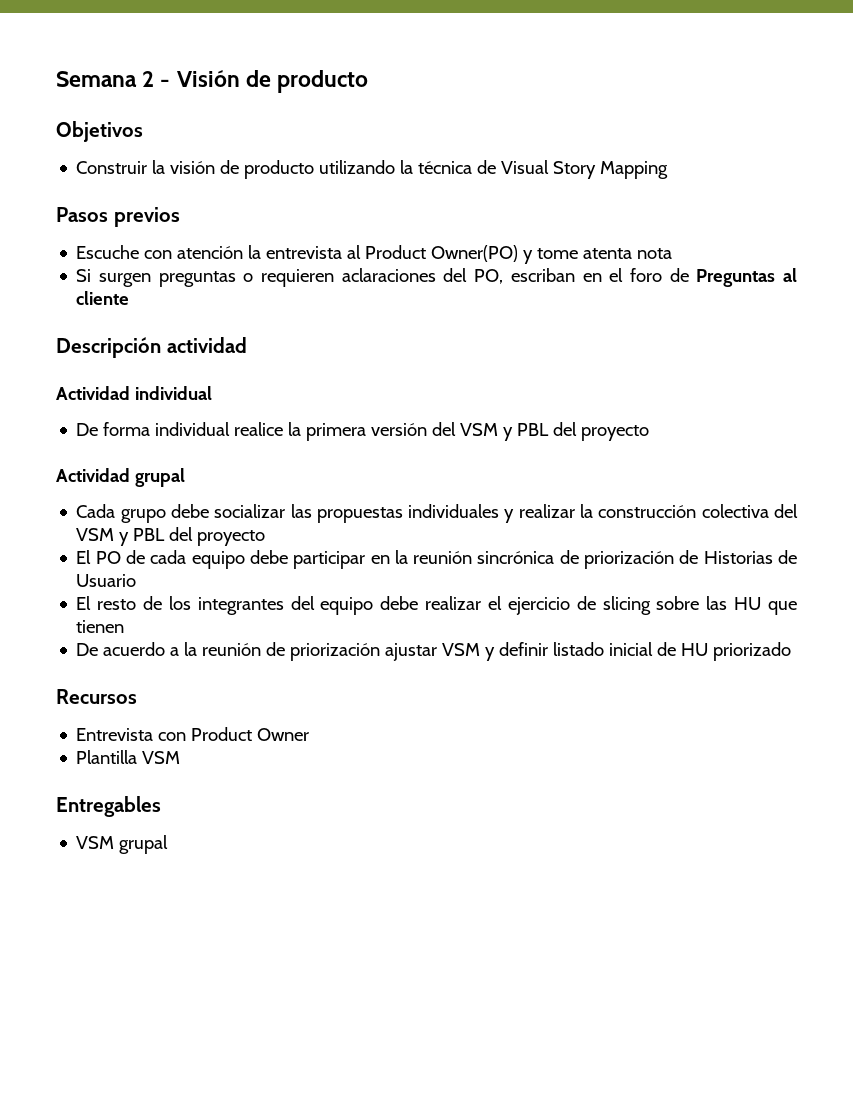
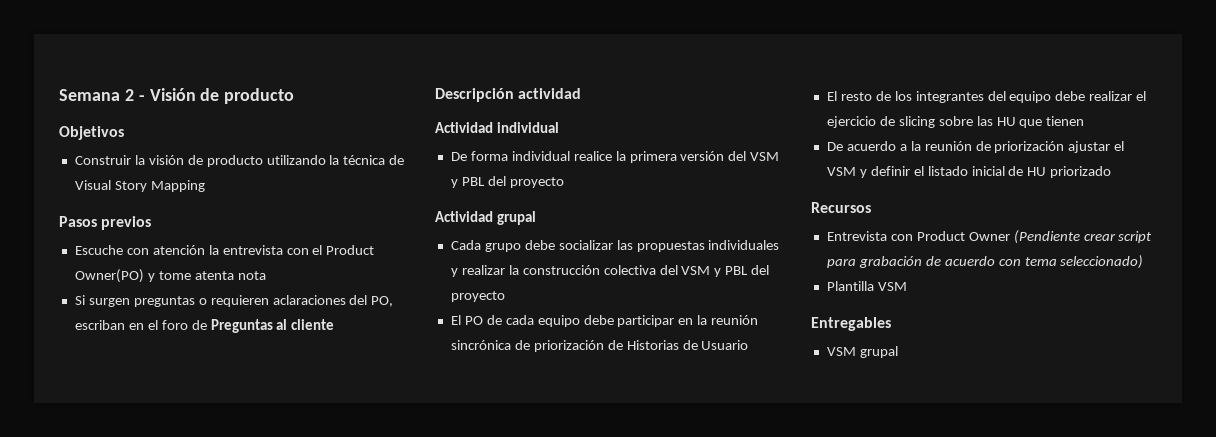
- Escuche con atención la entrevista al Product Owner(PO) y tome atenta nota
+ Escuche con atención la entrevista con el Product Owner(PO) y tome atenta nota
- De acuerdo a la reunión de priorización ajustar VSM y definir listado inicial de HU priorizado
+ De acuerdo a la reunión de priorización ajustar el VSM y definir el listado inicial de HU priorizado
- Entrevista con Product Owner
+ Entrevista con Product Owner (Pendiente crear script para grabación de acuerdo con tema seleccionado)

